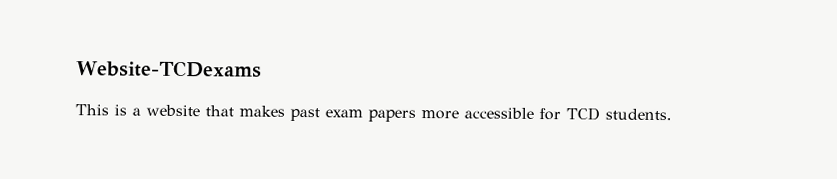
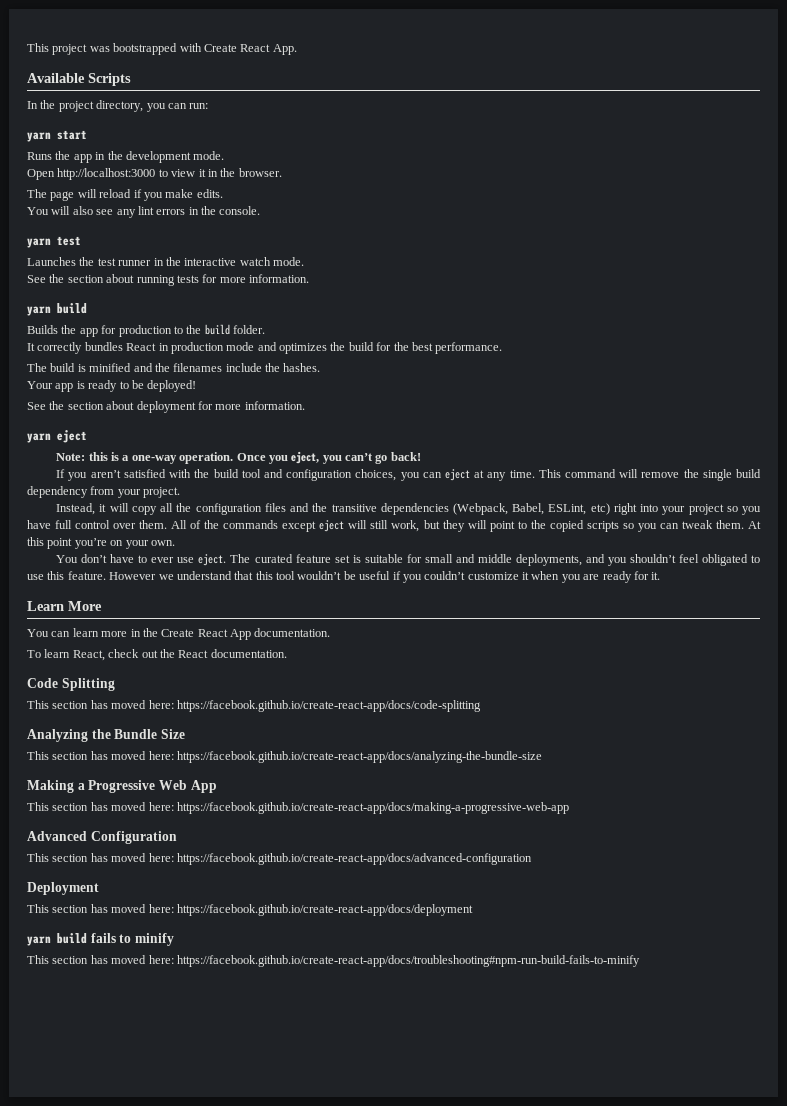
- Website-TCDexams
- This is a website that makes past exam papers more accessible for TCD students.
+ This project was bootstrapped with Create React App.
+ Available Scripts
+ In the project directory, you can run:
+ yarn start
+ Runs the app in the development mode.
+ Open http://localhost:3000 to view it in the browser.
+ The page will reload if you make edits.
+ You will also see any lint errors in the console.
+ yarn test
+ Launches the test runner in the interactive watch mode.
+ See the section about running tests for more information.
+ yarn build
+ Builds the app for production to the build folder.
+ It correctly bundles React in production mode and optimizes the build for the best performance.
+ The build is minified and the filenames include the hashes.
+ Your app is ready to be deployed!
+ See the section about deployment for more information.
+ yarn eject
+ Note: this is a one-way operation. Once you eject, you can’t go back!
+ If you aren’t satisfied with the build tool and configuration choices, you can eject at any time. This command will remove the single build dependency from your project.
+ Instead, it will copy all the configuration files and the transitive dependencies (Webpack, Babel, ESLint, etc) right into your project so you have full control over them. All of the commands except eject will still work, but they will point to the copied scripts so you can tweak them. At this point you’re on your own.
+ You don’t have to ever use eject. The curated feature set is suitable for small and middle deployments, and you shouldn’t feel obligated to use this feature. However we understand that this tool wouldn’t be useful if you couldn’t customize it when you are ready for it.
+ Learn More
+ You can learn more in the Create React App documentation.
+ To learn React, check out the React documentation.
+ Code Splitting
+ This section has moved here: https://facebook.github.io/create-react-app/docs/code-splitting
+ Analyzing the Bundle Size
+ This section has moved here: https://facebook.github.io/create-react-app/docs/analyzing-the-bundle-size
+ Making a Progressive Web App
+ This section has moved here: https://facebook.github.io/create-react-app/docs/making-a-progressive-web-app
+ Advanced Configuration
+ This section has moved here: https://facebook.github.io/create-react-app/docs/advanced-configuration
+ Deployment
+ This section has moved here: https://facebook.github.io/create-react-app/docs/deployment
+ yarn build fails to minify
+ This section has moved here: https://facebook.github.io/create-react-app/docs/troubleshooting#npm-run-build-fails-to-minify

